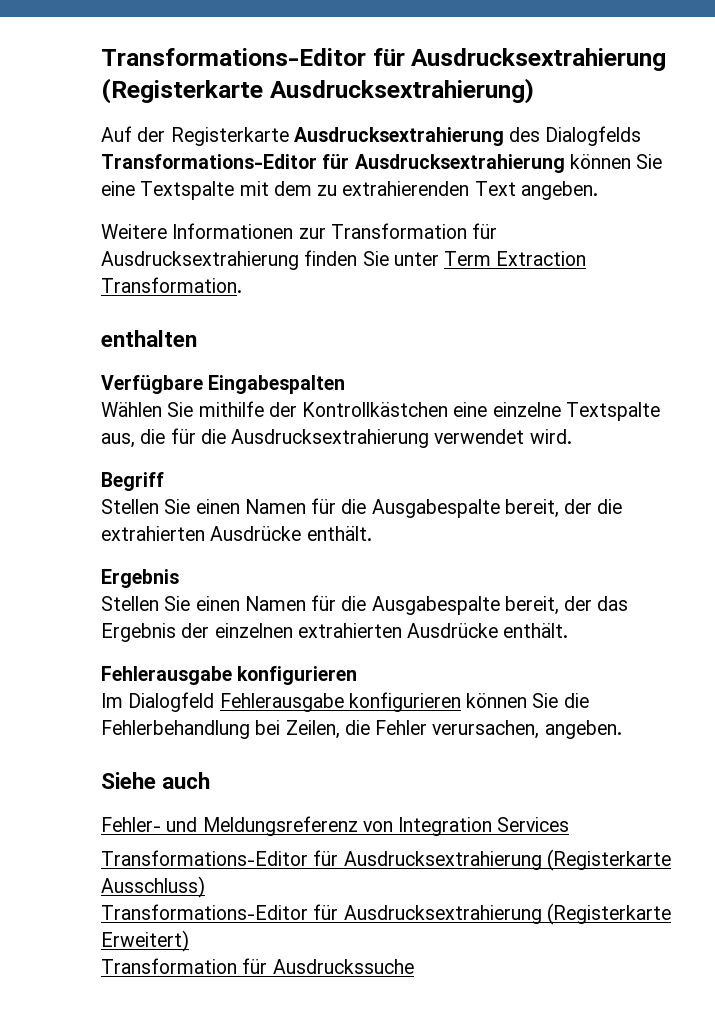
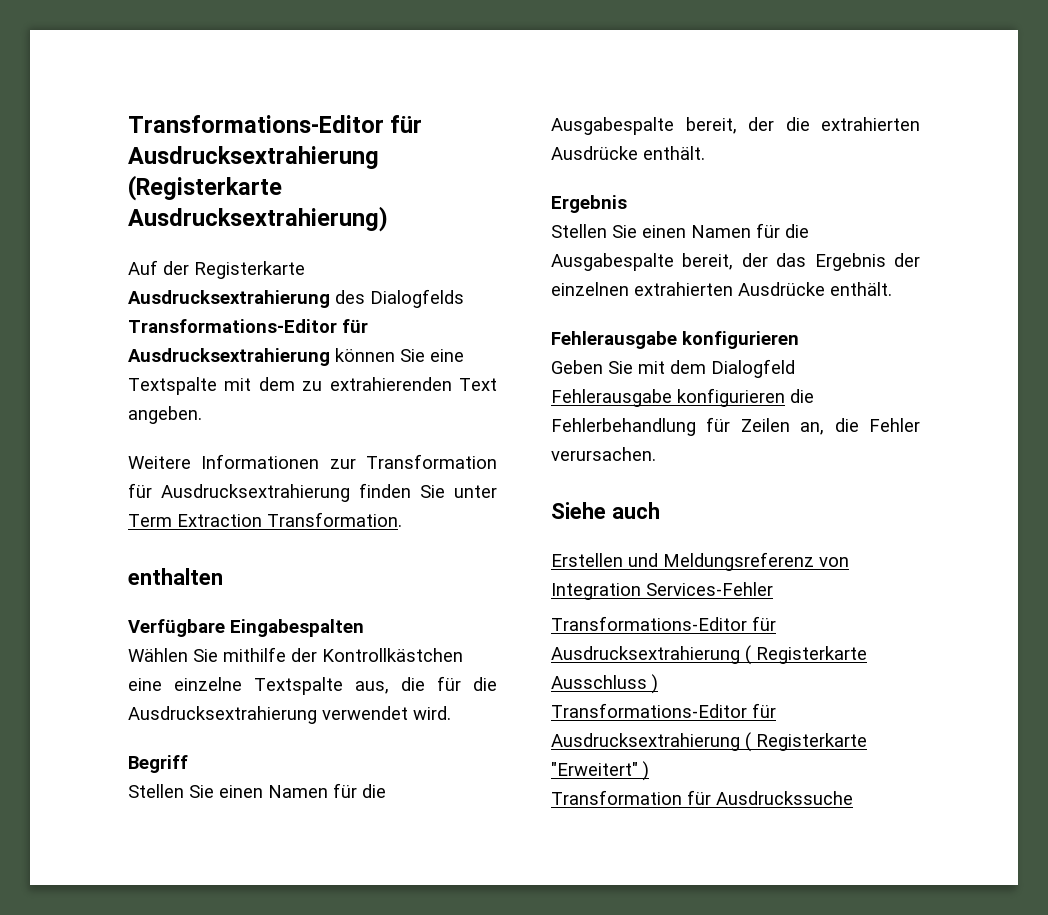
- Im Dialogfeld Fehlerausgabe konfigurieren können Sie die Fehlerbehandlung bei Zeilen, die Fehler verursachen, angeben.
+ Geben Sie mit dem Dialogfeld Fehlerausgabe konfigurieren die Fehlerbehandlung für Zeilen an, die Fehler verursachen.
- Fehler- und Meldungsreferenz von Integration Services
- Transformations-Editor für Ausdrucksextrahierung (Registerkarte Ausschluss)
- Transformations-Editor für Ausdrucksextrahierung (Registerkarte Erweitert)
+ Erstellen und Meldungsreferenz von Integration Services-Fehler
+ Transformations-Editor für Ausdrucksextrahierung ( Registerkarte Ausschluss )
+ Transformations-Editor für Ausdrucksextrahierung ( Registerkarte "Erweitert" )

